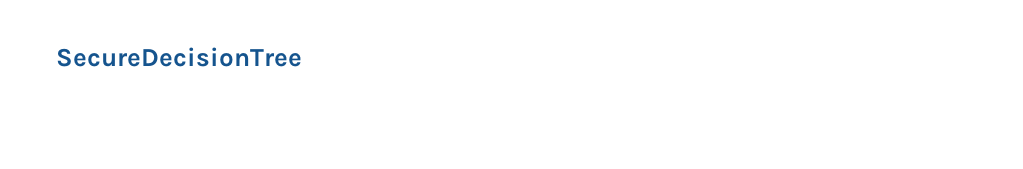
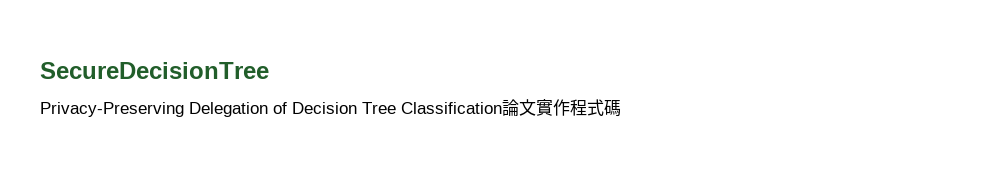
+ Privacy-Preserving Delegation of Decision Tree Classification論文實作程式碼

